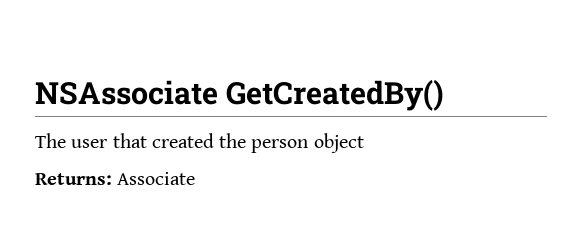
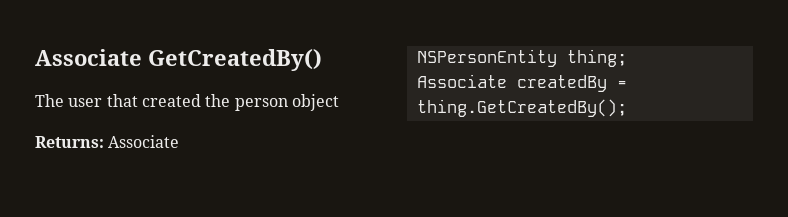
- NSAssociate GetCreatedBy()
+ Associate GetCreatedBy()
+ NSPersonEntity thing;
+ Associate createdBy = thing.GetCreatedBy();

